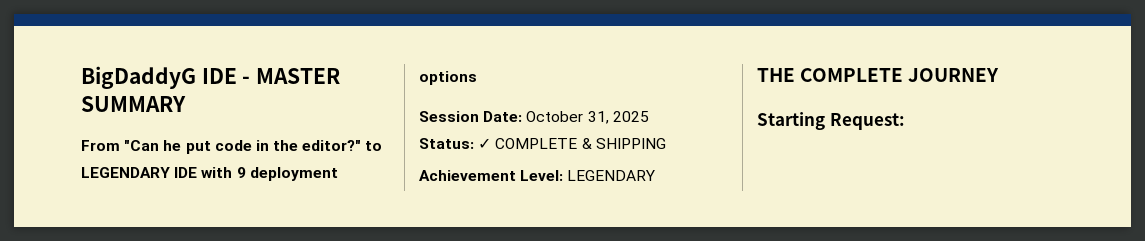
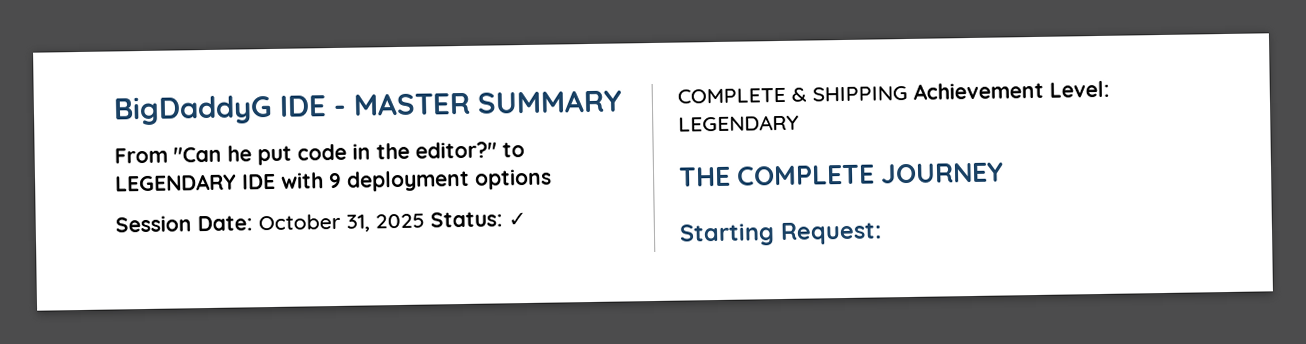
- Session Date: October 31, 2025
- Status: ✓ COMPLETE & SHIPPING
- Achievement Level: LEGENDARY
+ Session Date: October 31, 2025 Status: ✓ COMPLETE & SHIPPING Achievement Level: LEGENDARY

